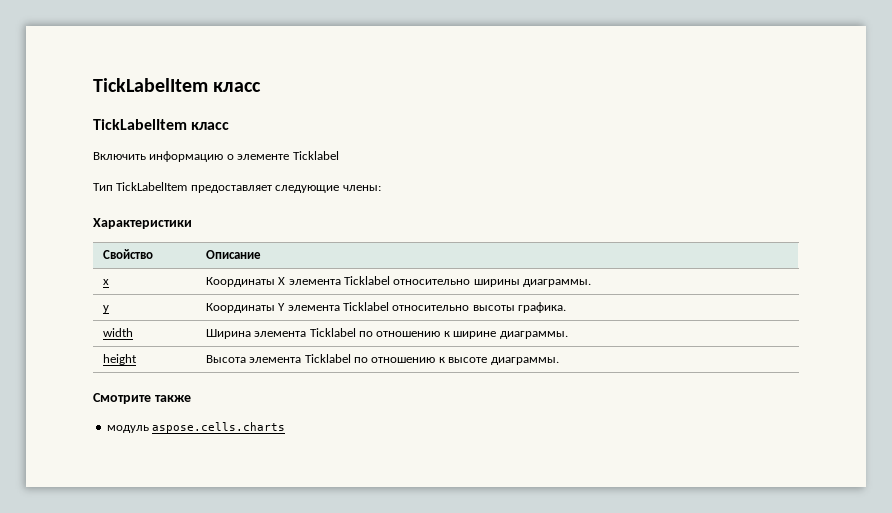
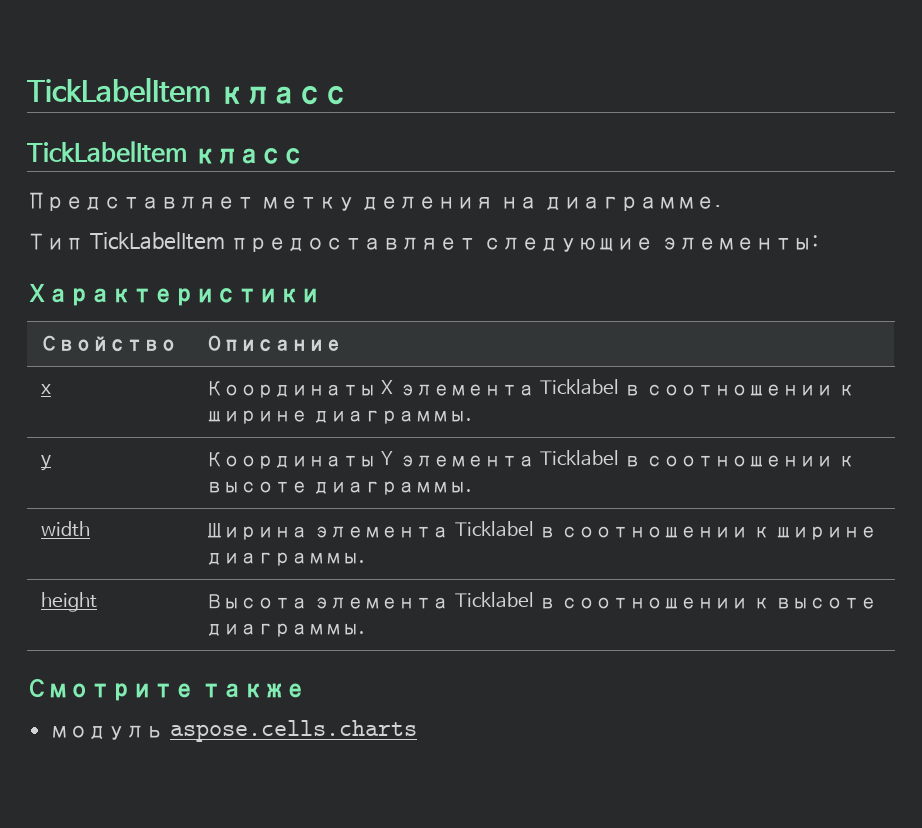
- Включить информацию о элементе Ticklabel
+ Представляет метку деления на диаграмме.
- Тип TickLabelItem предоставляет следующие члены:
+ Тип TickLabelItem предоставляет следующие элементы:
- x | Координаты X элемента Ticklabel относительно ширины диаграммы.
+ x | Координаты X элемента Ticklabel в соотношении к ширине диаграммы.
- y | Координаты Y элемента Ticklabel относительно высоты графика.
+ y | Координаты Y элемента Ticklabel в соотношении к высоте диаграммы.
- width | Ширина элемента Ticklabel по отношению к ширине диаграммы.
+ width | Ширина элемента Ticklabel в соотношении к ширине диаграммы.
- height | Высота элемента Ticklabel по отношению к высоте диаграммы.
+ height | Высота элемента Ticklabel в соотношении к высоте диаграммы.

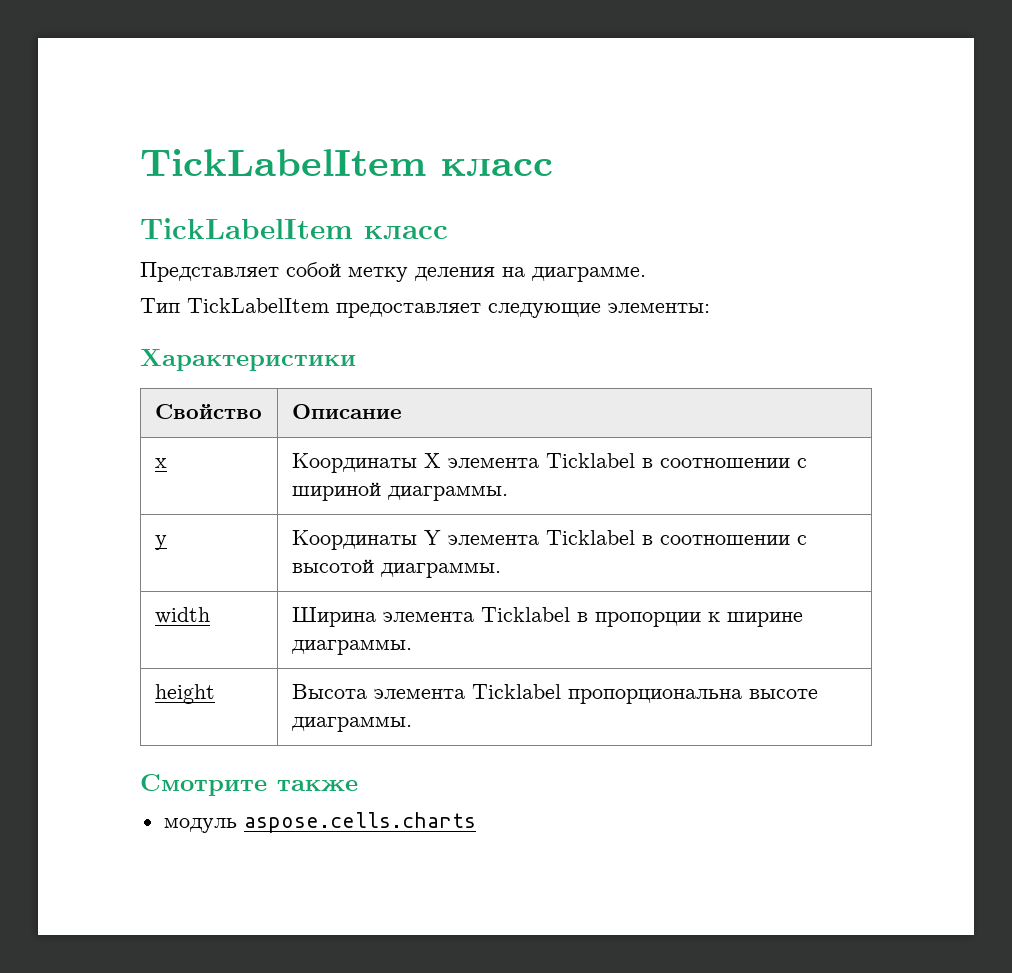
- Представляет метку деления на диаграмме.
+ Представляет собой метку деления на диаграмме.
- x | Координаты X элемента Ticklabel в соотношении к ширине диаграммы.
+ x | Координаты X элемента Ticklabel в соотношении с шириной диаграммы.
- y | Координаты Y элемента Ticklabel в соотношении к высоте диаграммы.
+ y | Координаты Y элемента Ticklabel в соотношении с высотой диаграммы.
- width | Ширина элемента Ticklabel в соотношении к ширине диаграммы.
+ width | Ширина элемента Ticklabel в пропорции к ширине диаграммы.
- height | Высота элемента Ticklabel в соотношении к высоте диаграммы.
+ height | Высота элемента Ticklabel пропорциональна высоте диаграммы.

